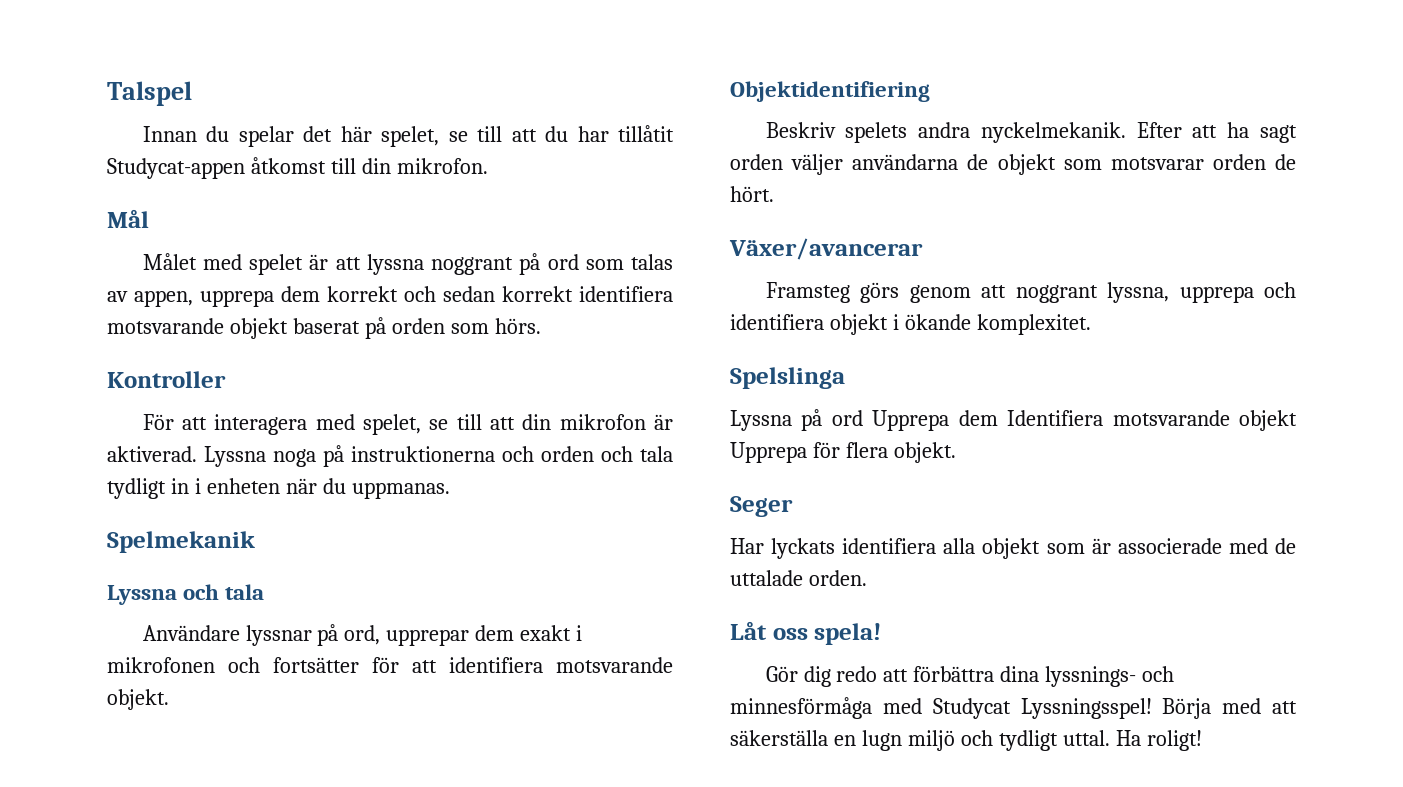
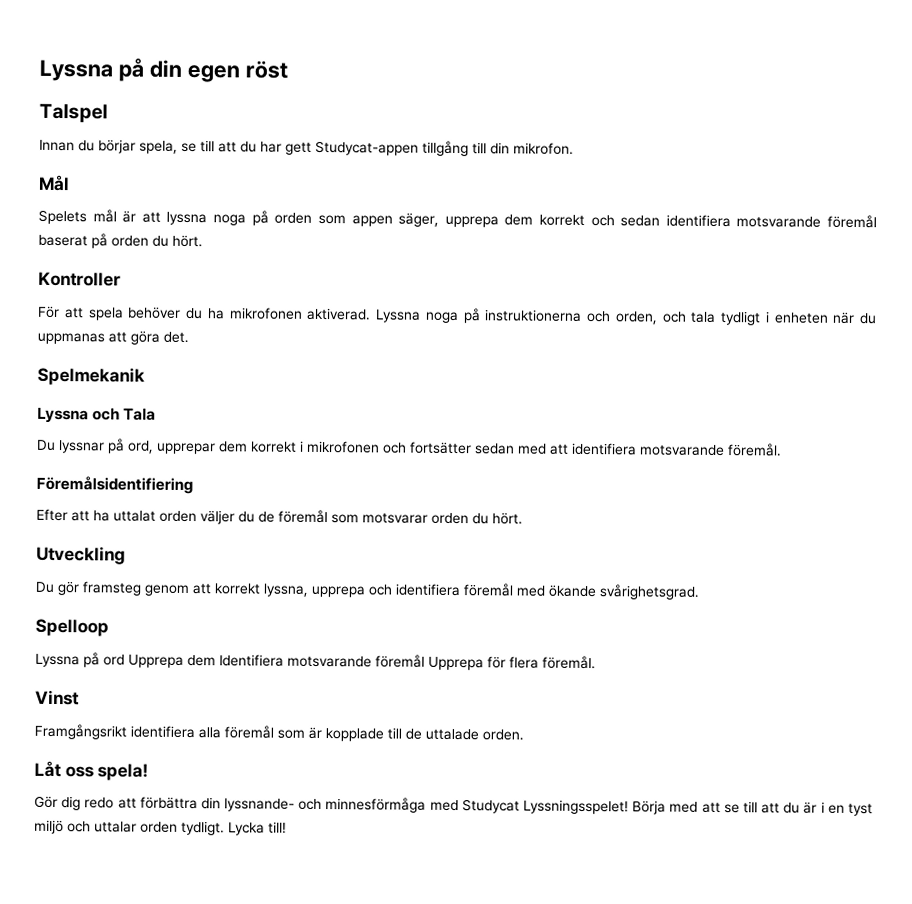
+ Lyssna på din egen röst
- Innan du spelar det här spelet, se till att du har tillåtit Studycat-appen åtkomst till din mikrofon.
+ Innan du börjar spela, se till att du har gett Studycat-appen tillgång till din mikrofon.
- Målet med spelet är att lyssna noggrant på ord som talas av appen, upprepa dem korrekt och sedan korrekt identifiera motsvarande objekt baserat på orden som hörs.
+ Spelets mål är att lyssna noga på orden som appen säger, upprepa dem korrekt och sedan identifiera motsvarande föremål baserat på orden du hört.
- För att interagera med spelet, se till att din mikrofon är aktiverad.
+ För att spela behöver du ha mikrofonen aktiverad.
- Lyssna noga på instruktionerna och orden och tala tydligt in i enheten när du uppmanas.
+ Lyssna noga på instruktionerna och orden, och tala tydligt i enheten när du uppmanas att göra det.
- Lyssna och tala
- Användare lyssnar på ord, upprepar dem exakt i mikrofonen och fortsätter för att identifiera motsvarande objekt.
- Objektidentifiering
- Beskriv spelets andra nyckelmekanik. Efter att ha sagt orden väljer användarna de objekt som motsvarar orden de hört.
- Växer/avancerar
- Framsteg görs genom att noggrant lyssna, upprepa och identifiera objekt i ökande komplexitet.
- Spelslinga
+ Lyssna och Tala
+ Du lyssnar på ord, upprepar dem korrekt i mikrofonen och fortsätter sedan med att identifiera motsvarande föremål.
+ Föremålsidentifiering
+ Efter att ha uttalat orden väljer du de föremål som motsvarar orden du hört.
+ Utveckling
+ Du gör framsteg genom att korrekt lyssna, upprepa och identifiera föremål med ökande svårighetsgrad.
+ Spelloop
- Lyssna på ord Upprepa dem Identifiera motsvarande objekt Upprepa för flera objekt.
- Seger
- Har lyckats identifiera alla objekt som är associerade med de uttalade orden.
+ Lyssna på ord Upprepa dem Identifiera motsvarande föremål Upprepa för flera föremål.
+ Vinst
+ Framgångsrikt identifiera alla föremål som är kopplade till de uttalade orden.
- Gör dig redo att förbättra dina lyssnings- och minnesförmåga med Studycat Lyssningsspel!
+ Gör dig redo att förbättra din lyssnande- och minnesförmåga med Studycat Lyssningsspelet!
- Börja med att säkerställa en lugn miljö och tydligt uttal. Ha roligt!
+ Börja med att se till att du är i en tyst miljö och uttalar orden tydligt. Lycka till!

